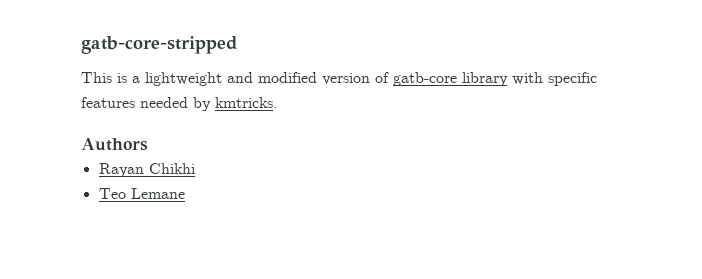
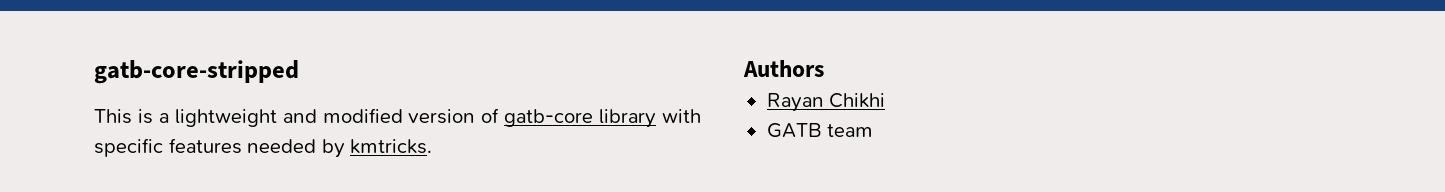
- Teo Lemane
+ GATB team

